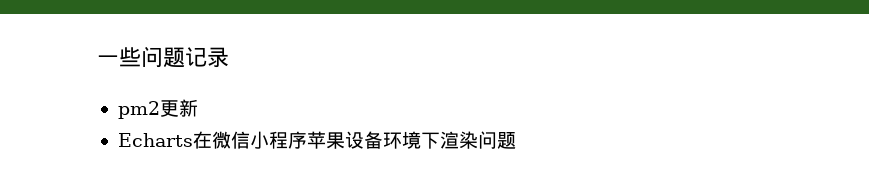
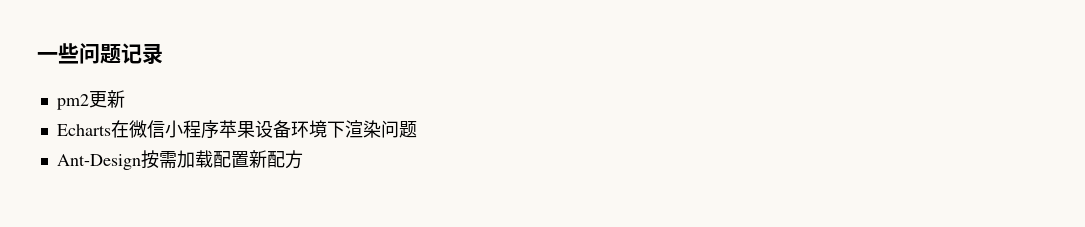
+ Ant-Design按需加载配置新配方

